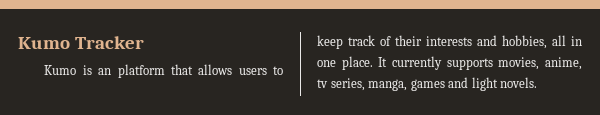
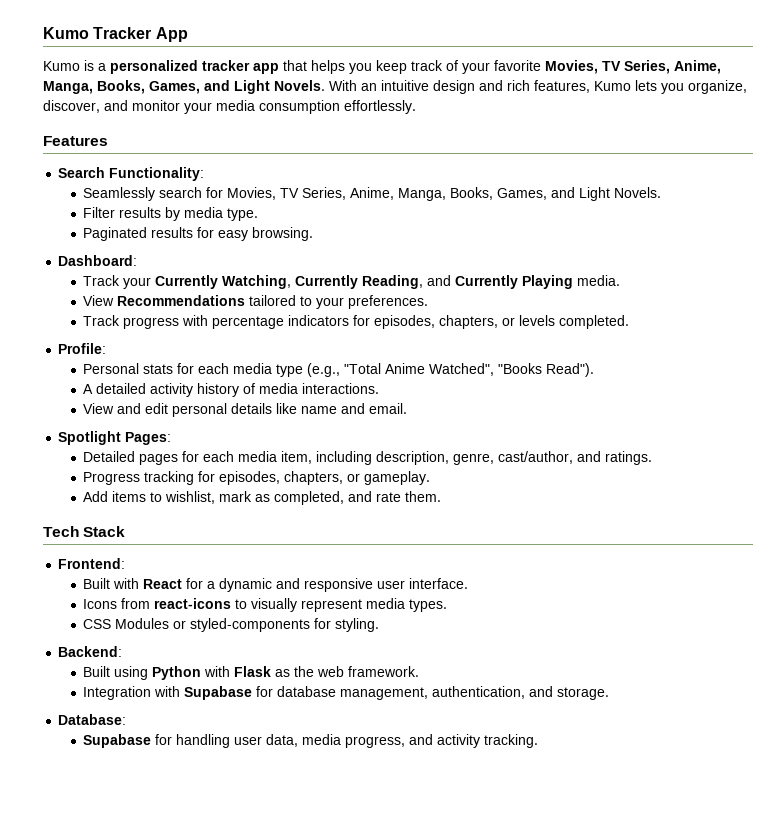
- Kumo Tracker
+ Kumo Tracker App
- Kumo is an platform that allows users to keep track of their interests and hobbies, all in one place. It currently supports movies, anime, tv series, manga, games and light novels.
+ Kumo is a personalized tracker app that helps you keep track of your favorite Movies, TV Series, Anime, Manga, Books, Games, and Light Novels. With an intuitive design and rich features, Kumo lets you organize, discover, and monitor your media consumption effortlessly.
+ Features
+ Search Functionality:
+ Seamlessly search for Movies, TV Series, Anime, Manga, Books, Games, and Light Novels.
+ Filter results by media type.
+ Paginated results for easy browsing.
+ Dashboard:
+ Track your Currently Watching, Currently Reading, and Currently Playing media.
+ View Recommendations tailored to your preferences.
+ Track progress with percentage indicators for episodes, chapters, or levels completed.
+ Profile:
+ Personal stats for each media type (e.g., "Total Anime Watched", "Books Read").
+ A detailed activity history of media interactions.
+ View and edit personal details like name and email.
+ Spotlight Pages:
+ Detailed pages for each media item, including description, genre, cast/author, and ratings.
+ Progress tracking for episodes, chapters, or gameplay.
+ Add items to wishlist, mark as completed, and rate them.
+ Tech Stack
+ Frontend:
+ Built with React for a dynamic and responsive user interface.
+ Icons from react-icons to visually represent media types.
+ CSS Modules or styled-components for styling.
+ Backend:
+ Built using Python with Flask as the web framework.
+ Integration with Supabase for database management, authentication, and storage.
+ Database:
+ Supabase for handling user data, media progress, and activity tracking.

